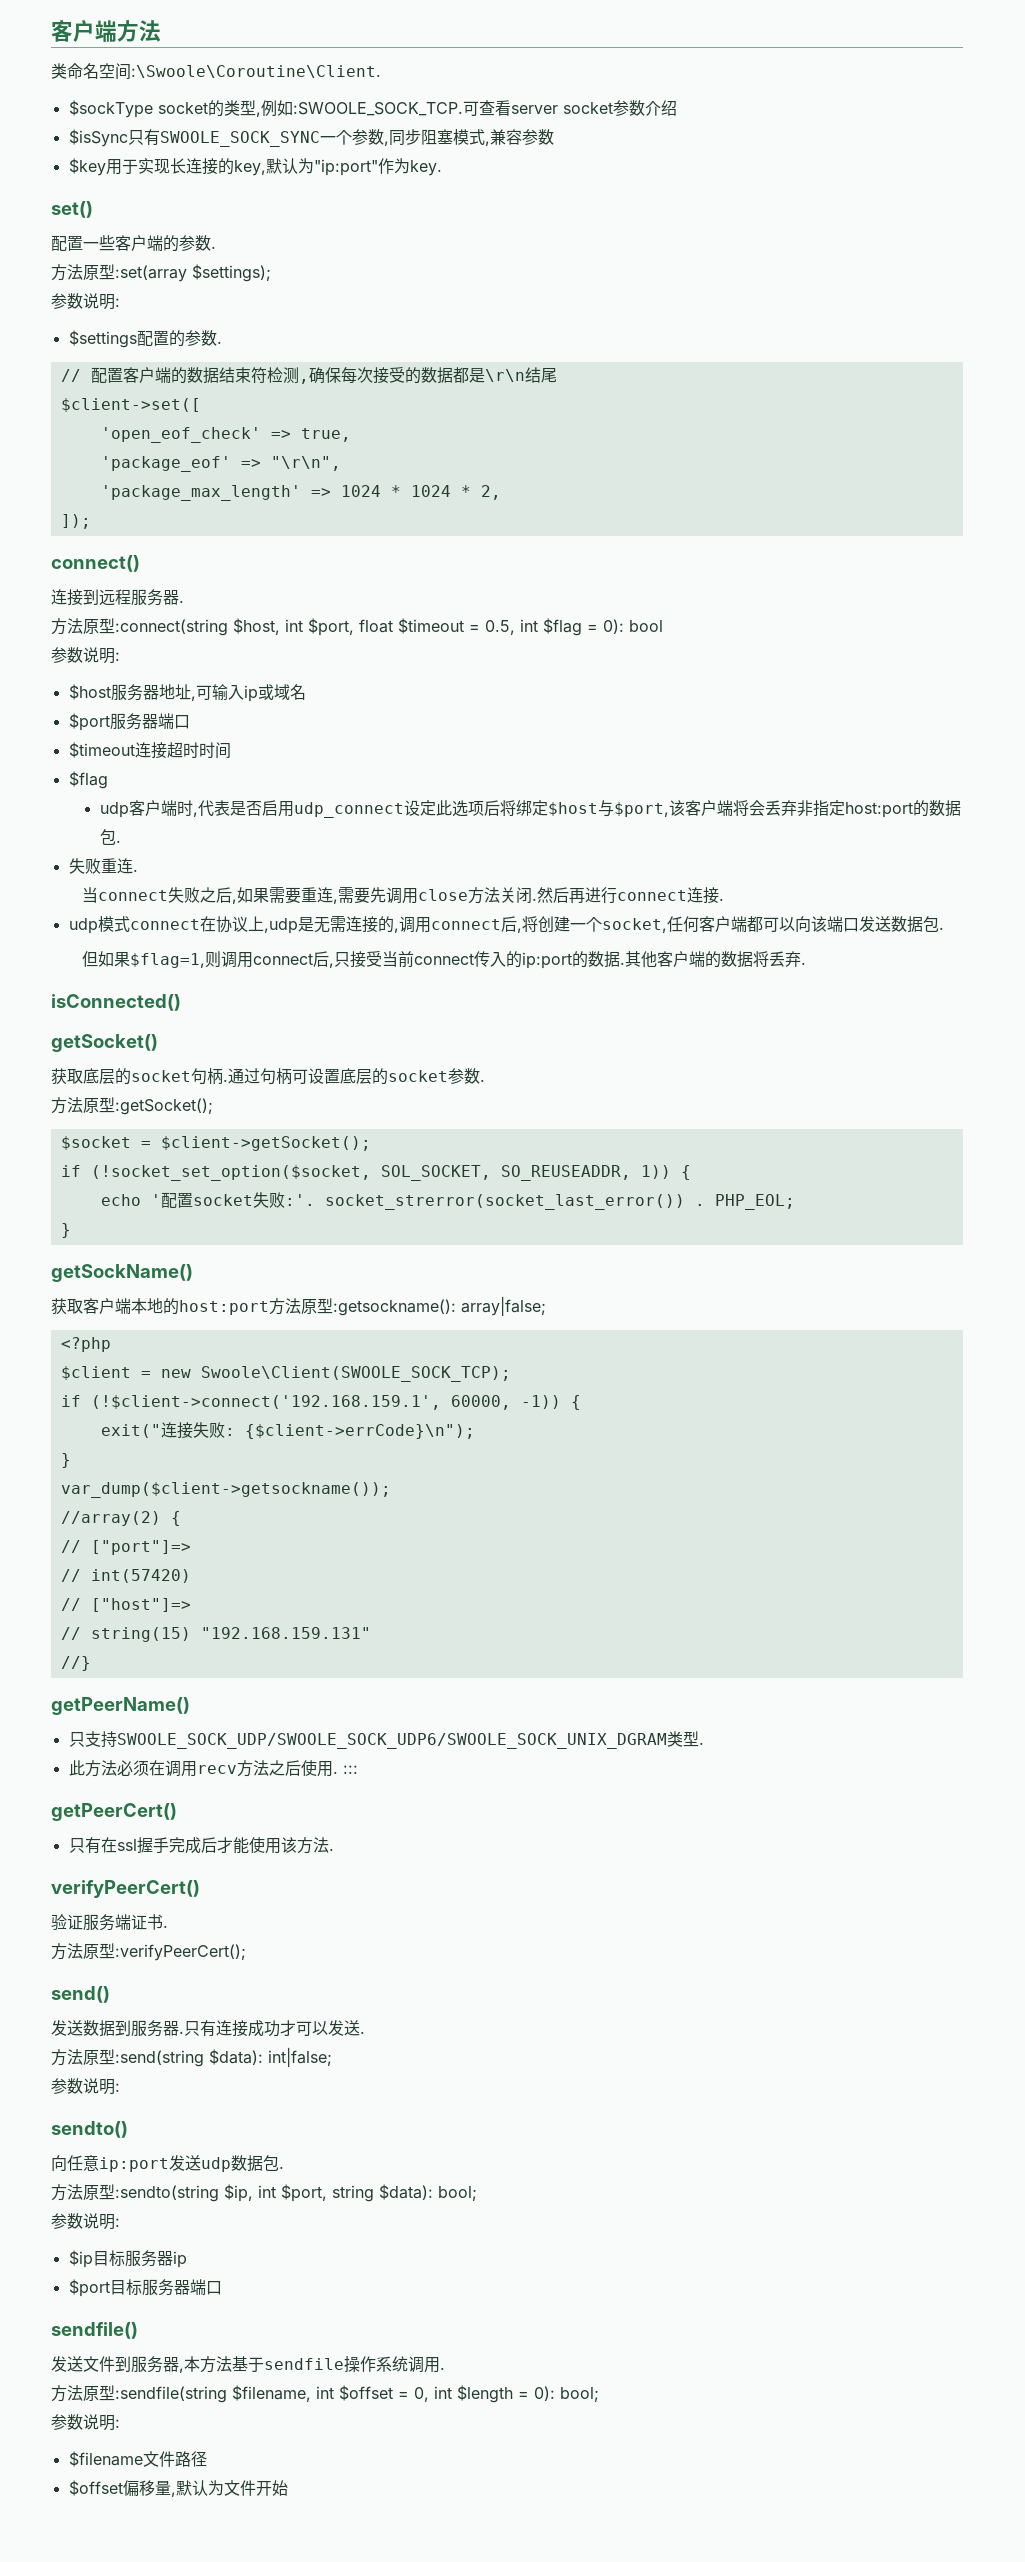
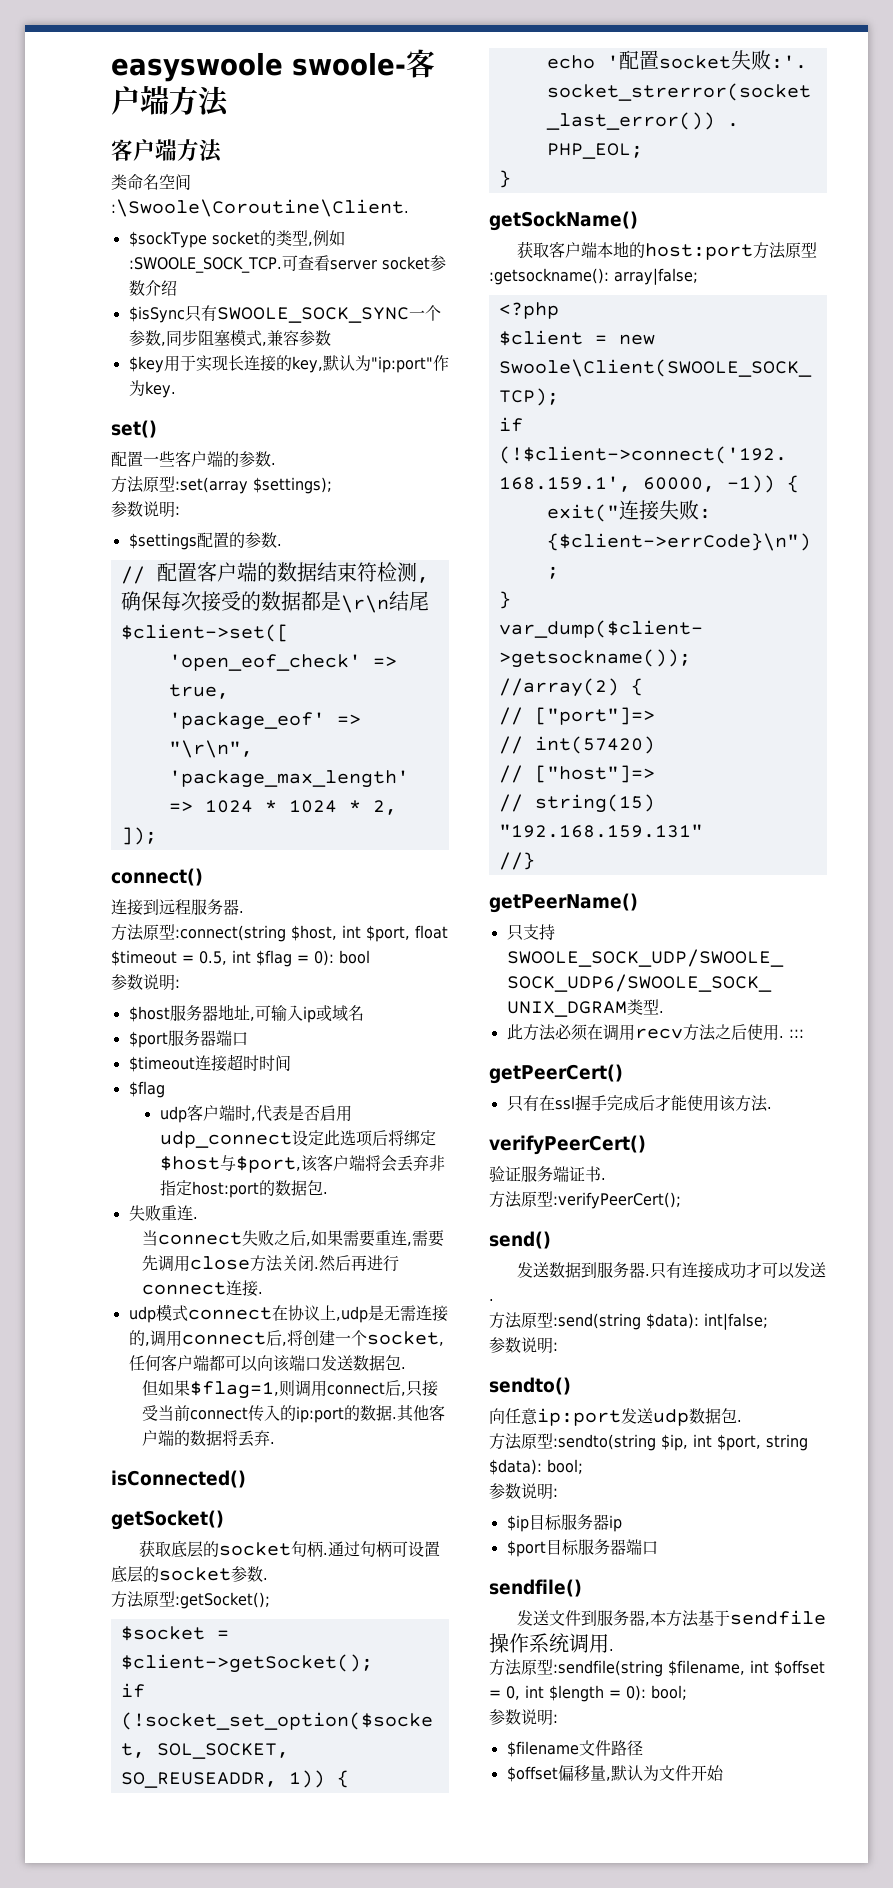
+ easyswoole swoole-客户端方法

